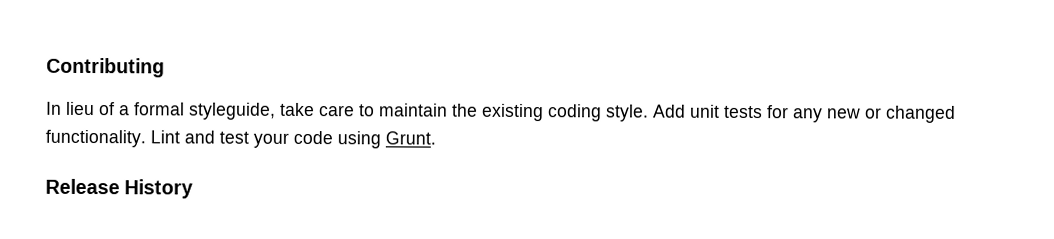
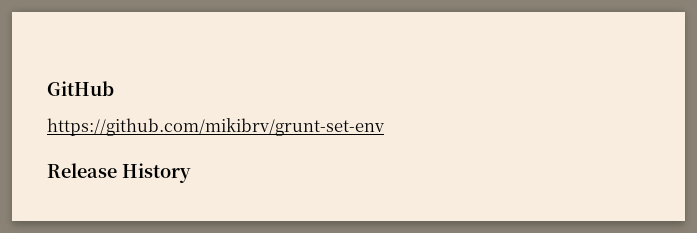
- Contributing
- In lieu of a formal styleguide, take care to maintain the existing coding style. Add unit tests for any new or changed functionality. Lint and test your code using Grunt.
+ GitHub
+ https://github.com/mikibrv/grunt-set-env

